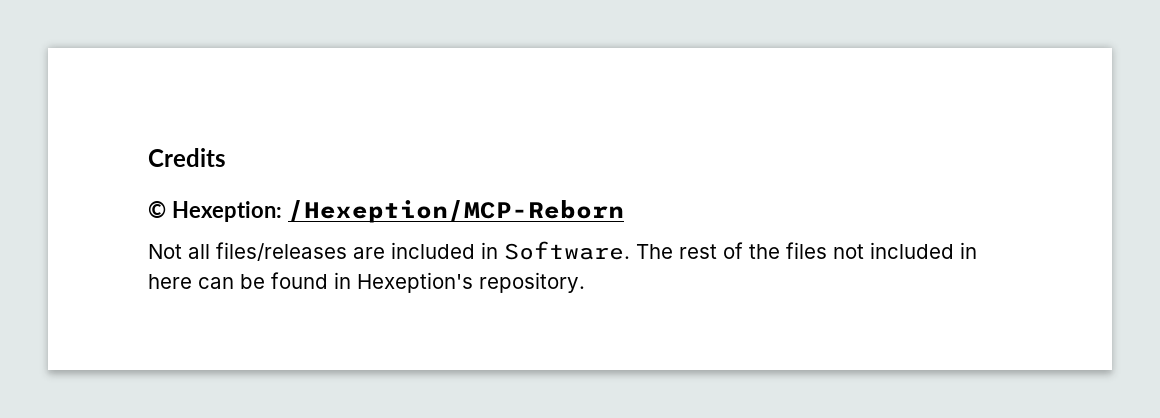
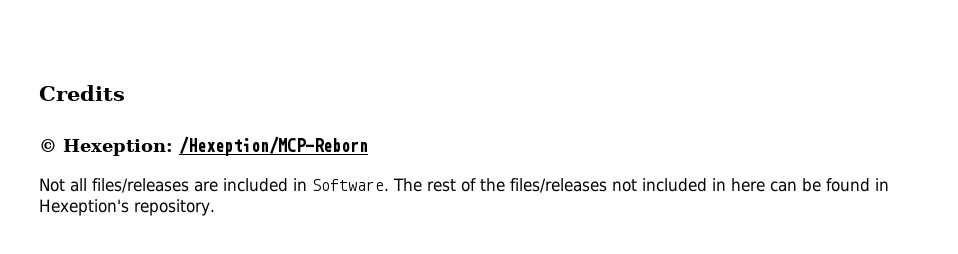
- The rest of the files not included in here can be found in Hexeption's repository.
+ The rest of the files/releases not included in here can be found in Hexeption's repository.

